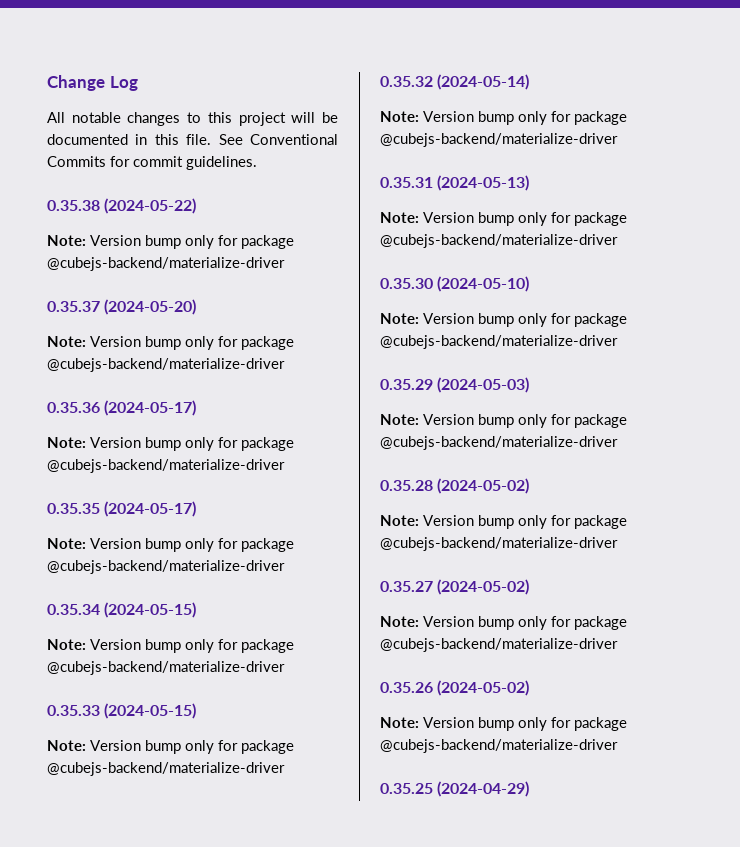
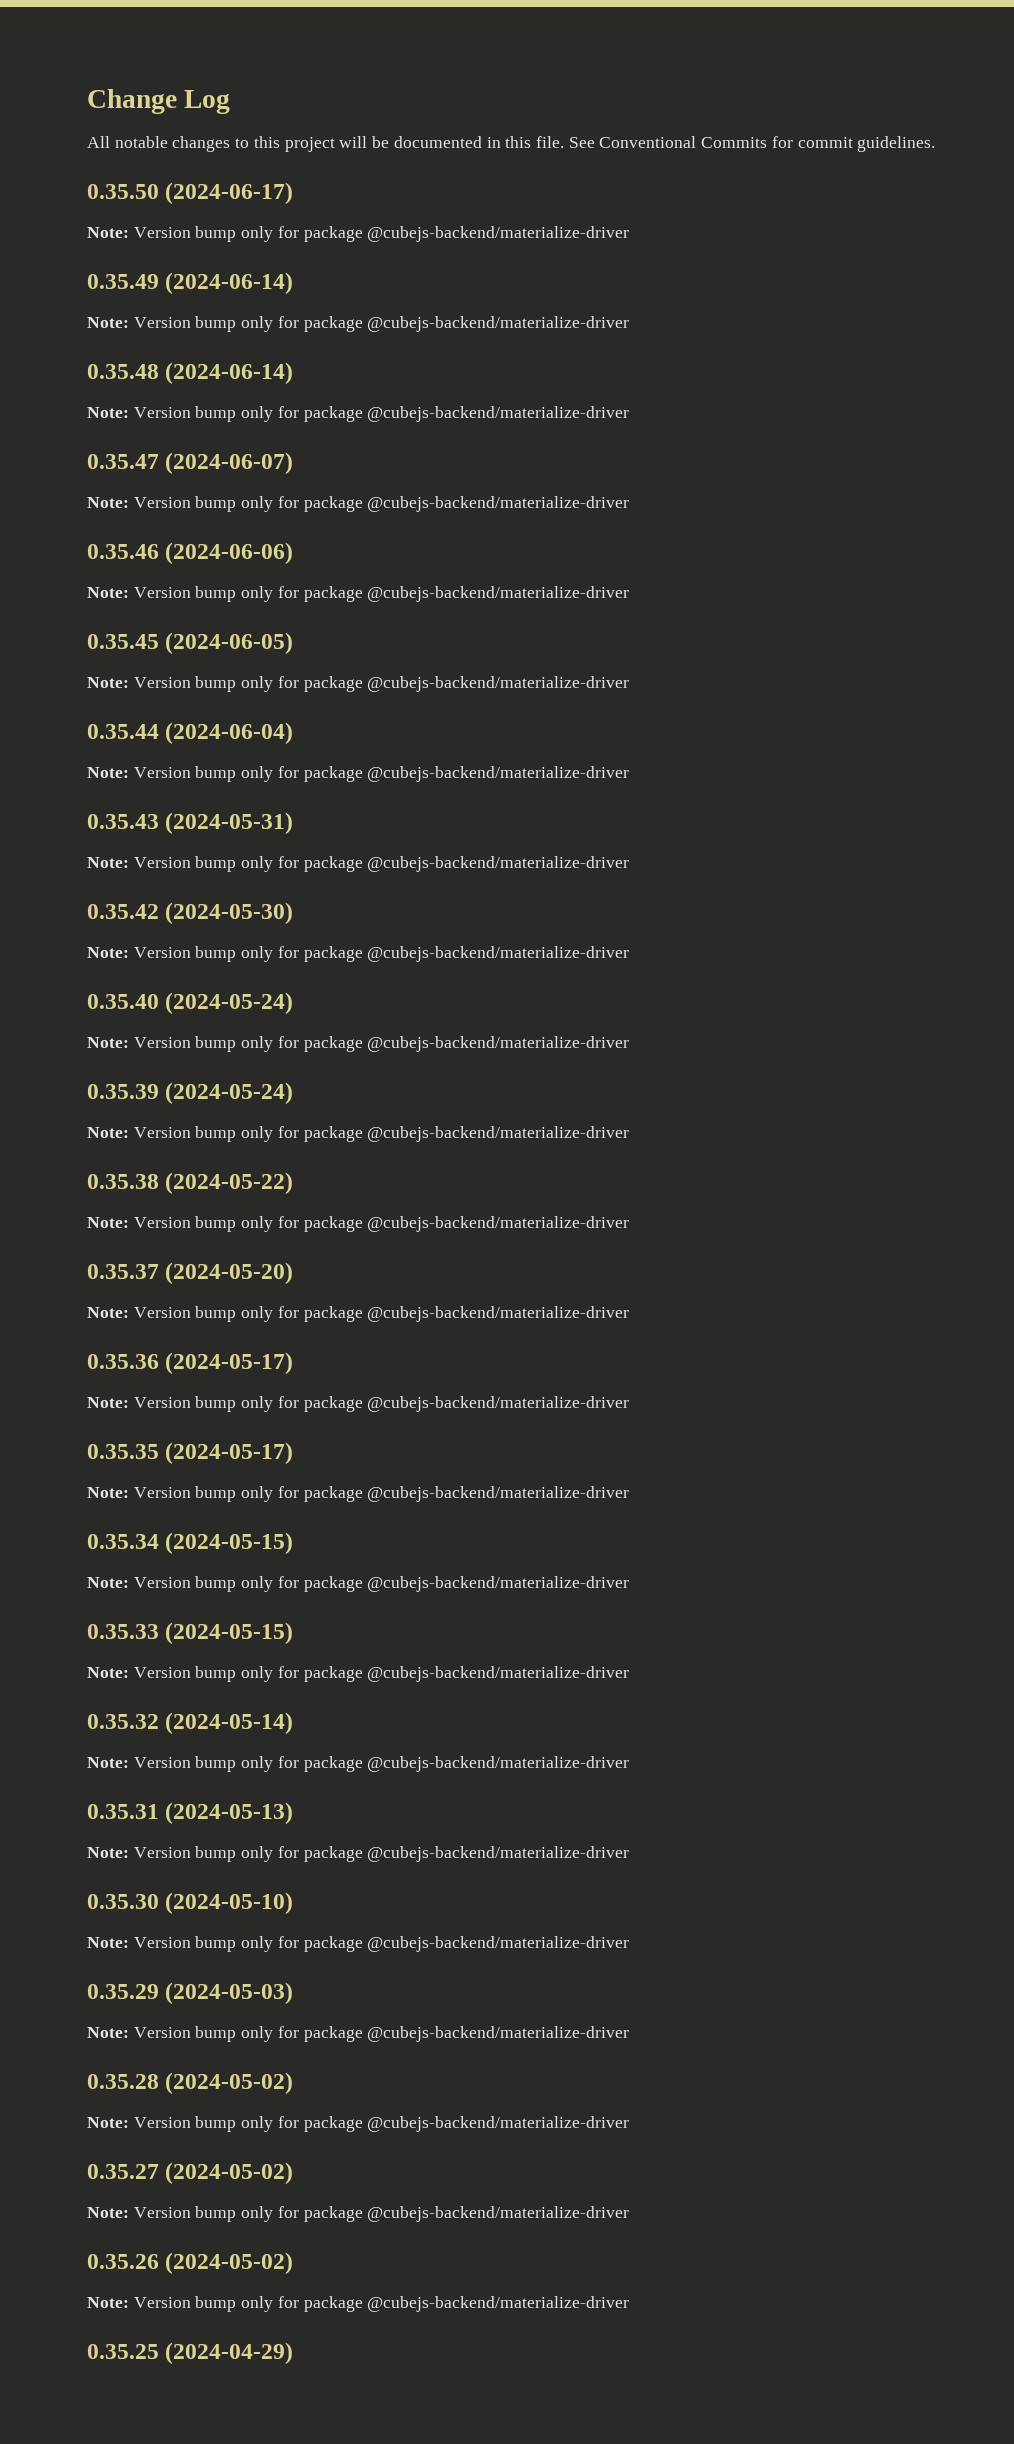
+ 0.35.50 (2024-06-17)
+ Note: Version bump only for package @cubejs-backend/materialize-driver
+ 0.35.49 (2024-06-14)
+ Note: Version bump only for package @cubejs-backend/materialize-driver
+ 0.35.48 (2024-06-14)
+ Note: Version bump only for package @cubejs-backend/materialize-driver
+ 0.35.47 (2024-06-07)
+ Note: Version bump only for package @cubejs-backend/materialize-driver
+ 0.35.46 (2024-06-06)
+ Note: Version bump only for package @cubejs-backend/materialize-driver
+ 0.35.45 (2024-06-05)
+ Note: Version bump only for package @cubejs-backend/materialize-driver
+ 0.35.44 (2024-06-04)
+ Note: Version bump only for package @cubejs-backend/materialize-driver
+ 0.35.43 (2024-05-31)
+ Note: Version bump only for package @cubejs-backend/materialize-driver
+ 0.35.42 (2024-05-30)
+ Note: Version bump only for package @cubejs-backend/materialize-driver
+ 0.35.40 (2024-05-24)
+ Note: Version bump only for package @cubejs-backend/materialize-driver
+ 0.35.39 (2024-05-24)
+ Note: Version bump only for package @cubejs-backend/materialize-driver

